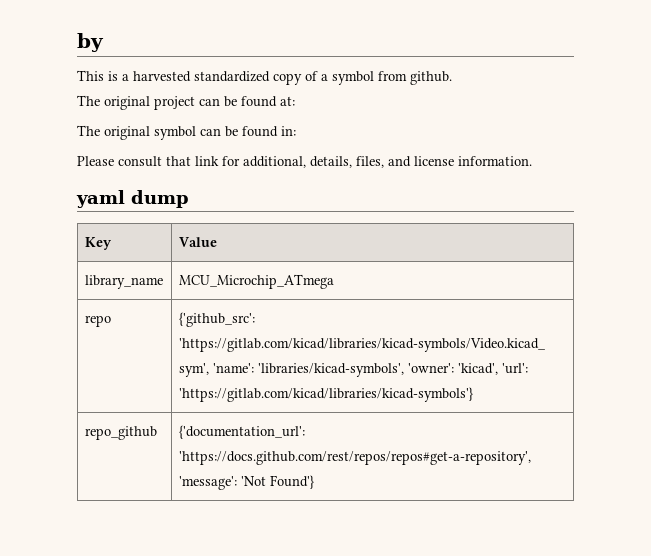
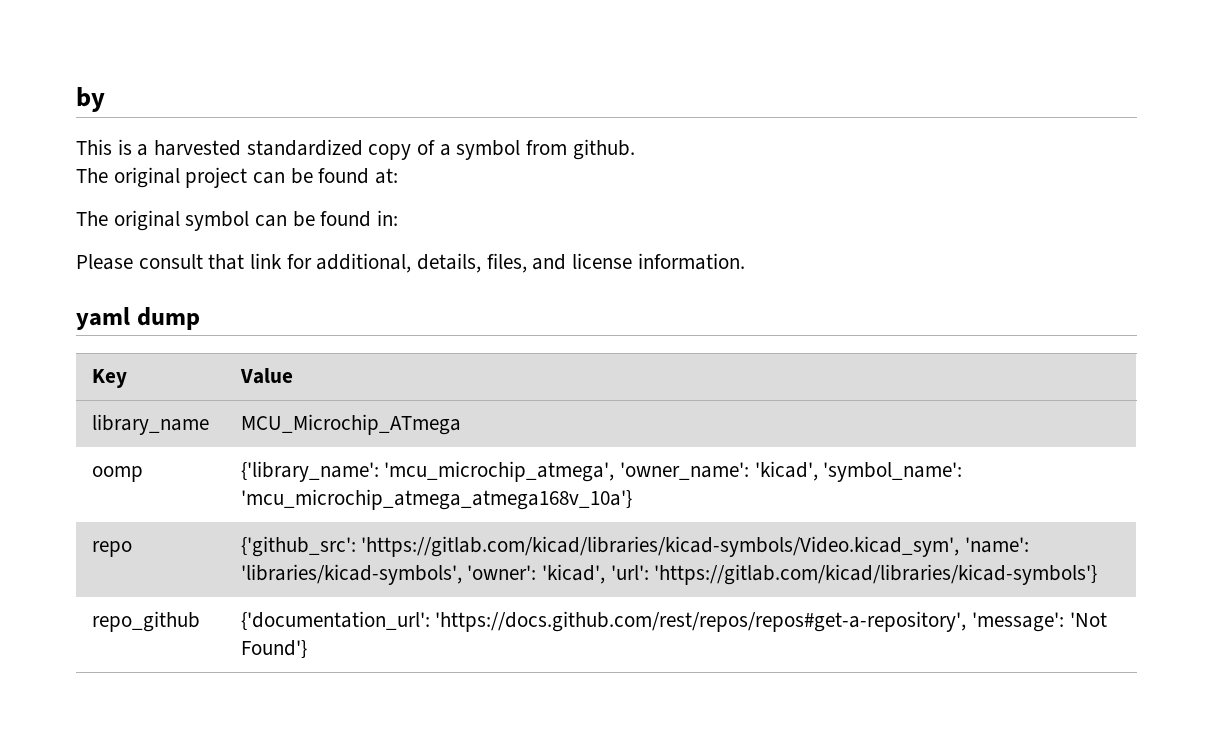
+ oomp | {'library_name': 'mcu_microchip_atmega', 'owner_name': 'kicad', 'symbol_name': 'mcu_microchip_atmega_atmega168v_10a'}

